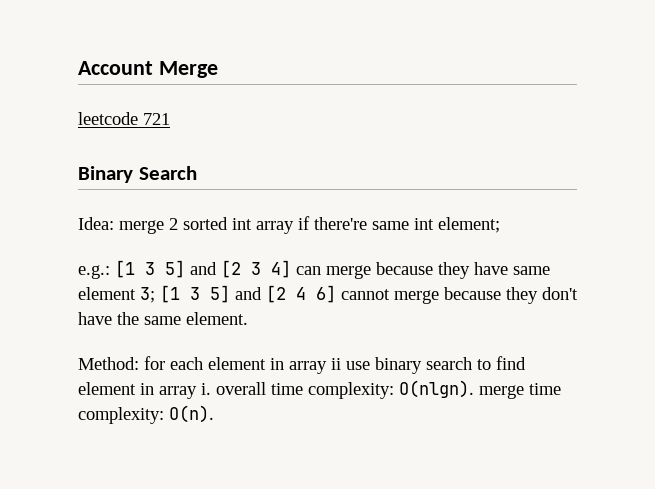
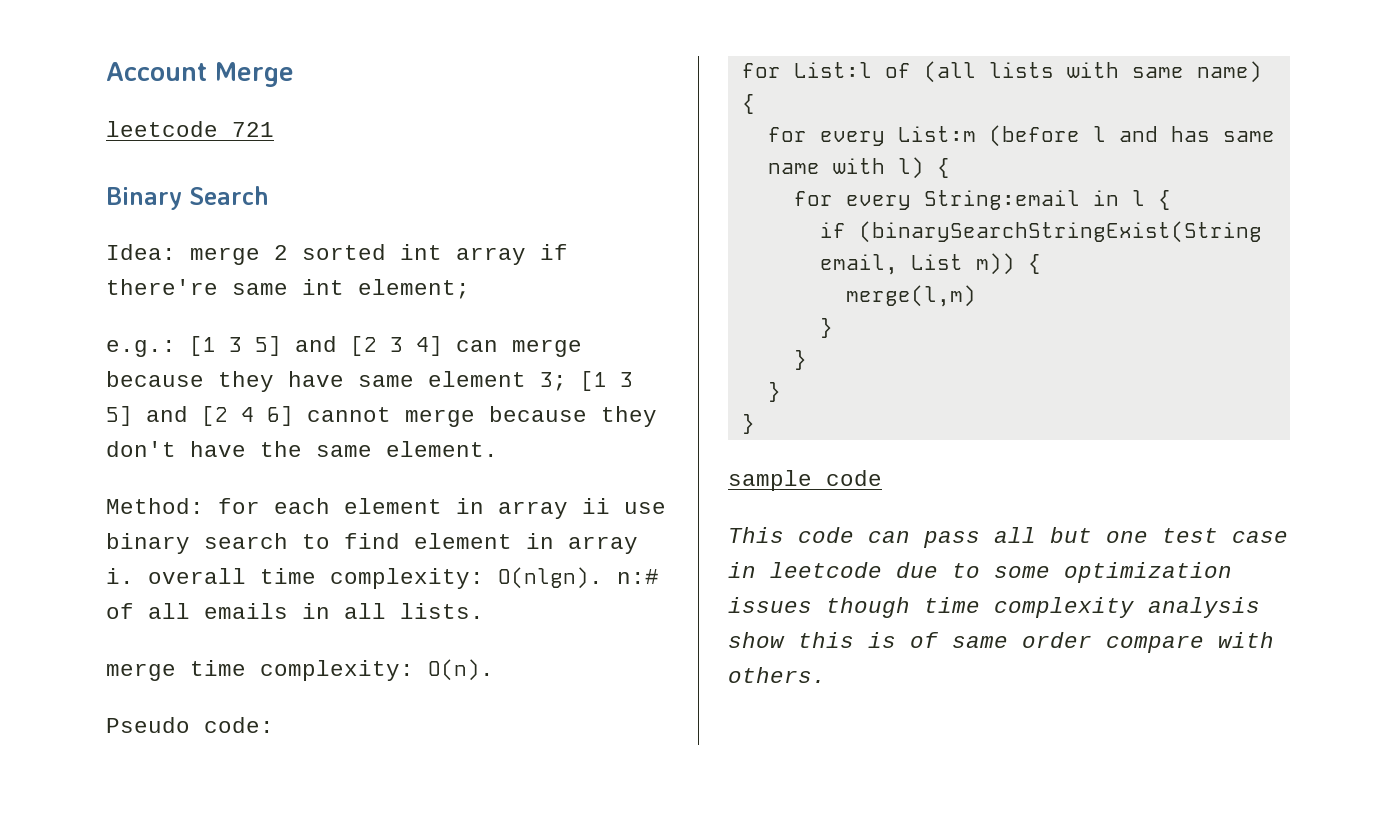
- Method: for each element in array ii use binary search to find element in array i. overall time complexity: O(nlgn). merge time complexity: O(n).
+ Method: for each element in array ii use binary search to find element in array i. overall time complexity: O(nlgn). n:# of all emails in all lists.
+ merge time complexity: O(n).
+ Pseudo code:
+ for List:l of (all lists with same name) {
+ for every List:m (before l and has same name with l) {
+ for every String:email in l {
+ if (binarySearchStringExist(String email, List m)) {
+ merge(l,m)
+ }
+ }
+ }
+ }
+ sample code
+ This code can pass all but one test case in leetcode due to some optimization issues though time complexity analysis show this is of same order compare with others.

